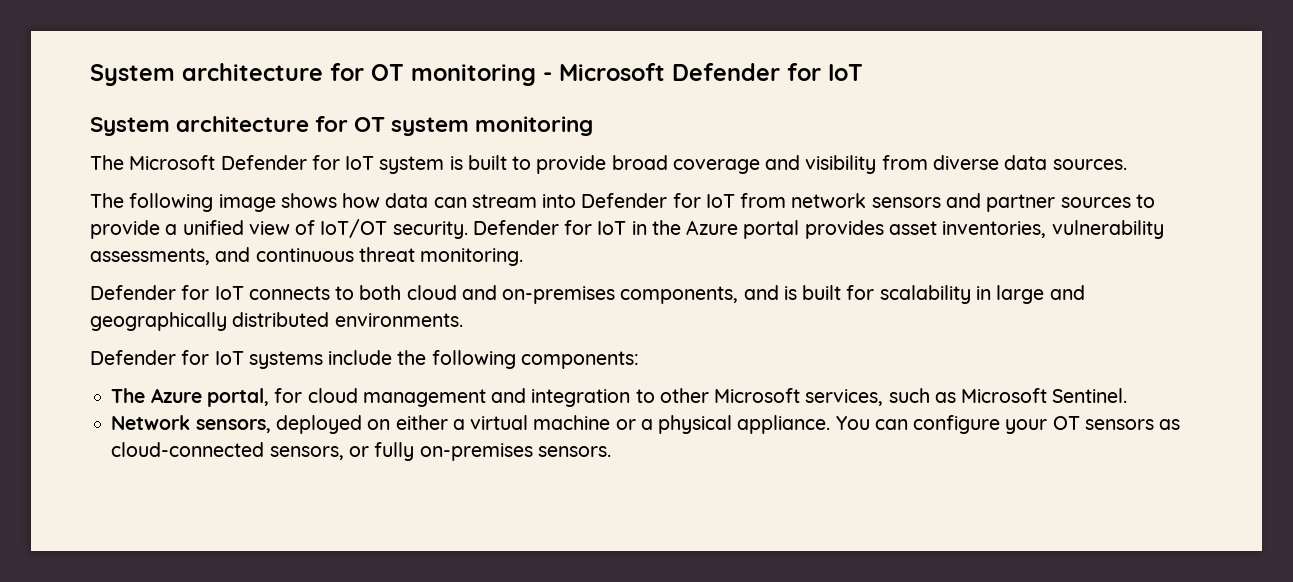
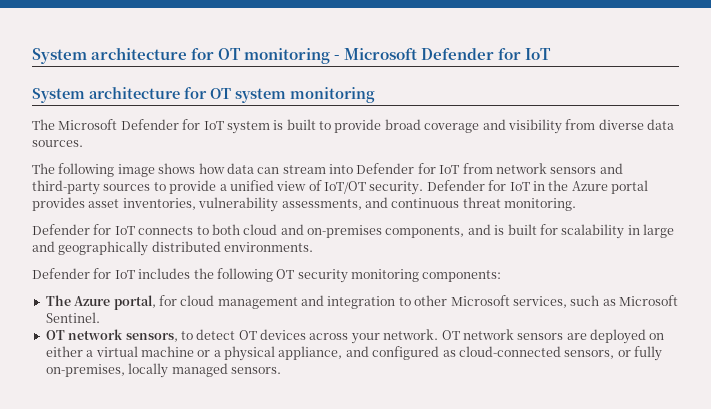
- The following image shows how data can stream into Defender for IoT from network sensors and partner sources to provide a unified view of IoT/OT security.
+ The following image shows how data can stream into Defender for IoT from network sensors and third-party sources to provide a unified view of IoT/OT security.
- Defender for IoT systems include the following components:
+ Defender for IoT includes the following OT security monitoring components:
- Network sensors, deployed on either a virtual machine or a physical appliance. You can configure your OT sensors as cloud-connected sensors, or fully on-premises sensors.
+ OT network sensors, to detect OT devices across your network. OT network sensors are deployed on either a virtual machine or a physical appliance, and configured as cloud-connected sensors, or fully on-premises, locally managed sensors.

